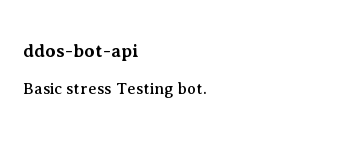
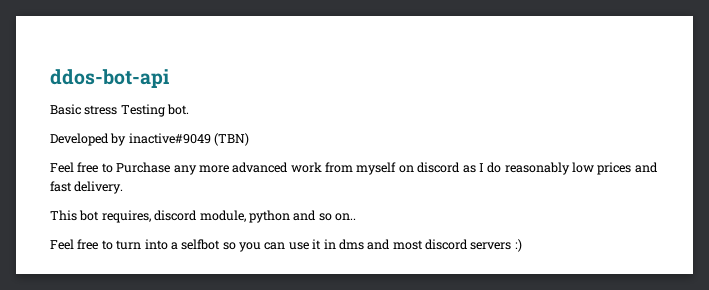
+ Developed by inactive#9049 (TBN)
+ Feel free to Purchase any more advanced work from myself on discord as I do reasonably low prices and fast delivery.
+ This bot requires, discord module, python and so on..
+ Feel free to turn into a selfbot so you can use it in dms and most discord servers :)

